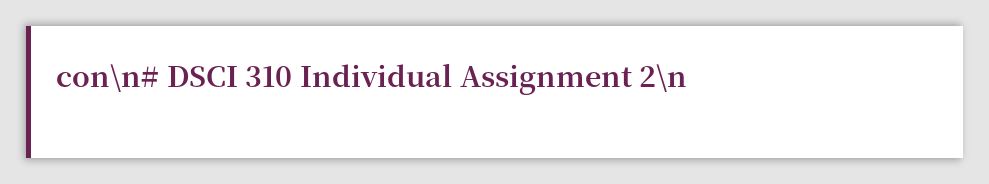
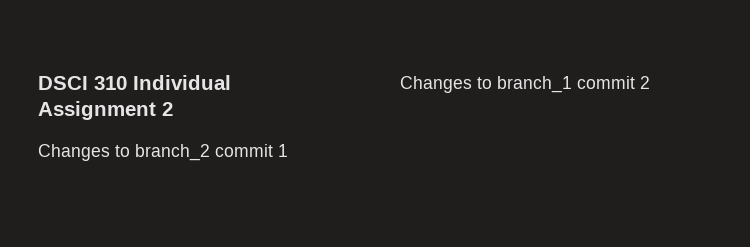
- con\n# DSCI 310 Individual Assignment 2\n
+ DSCI 310 Individual Assignment 2
+ Changes to branch_2 commit 1 Changes to branch_1 commit 2

